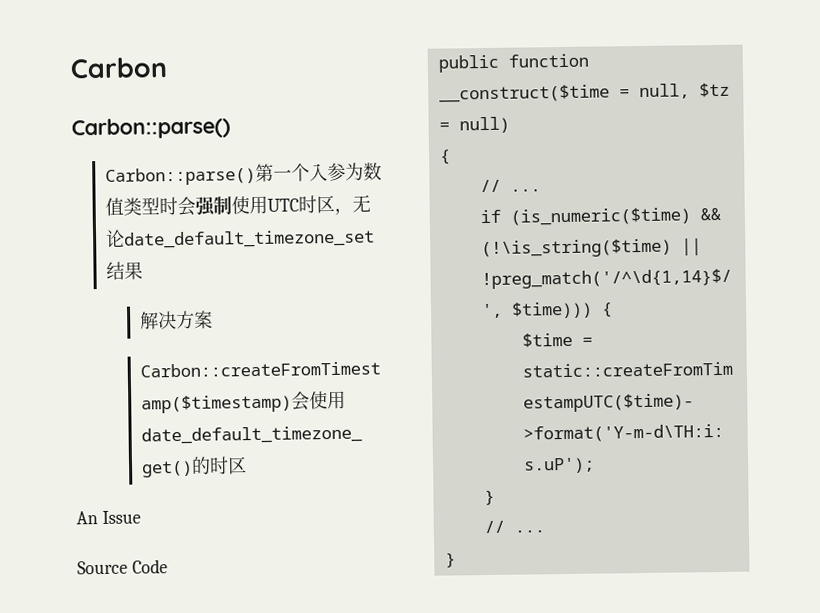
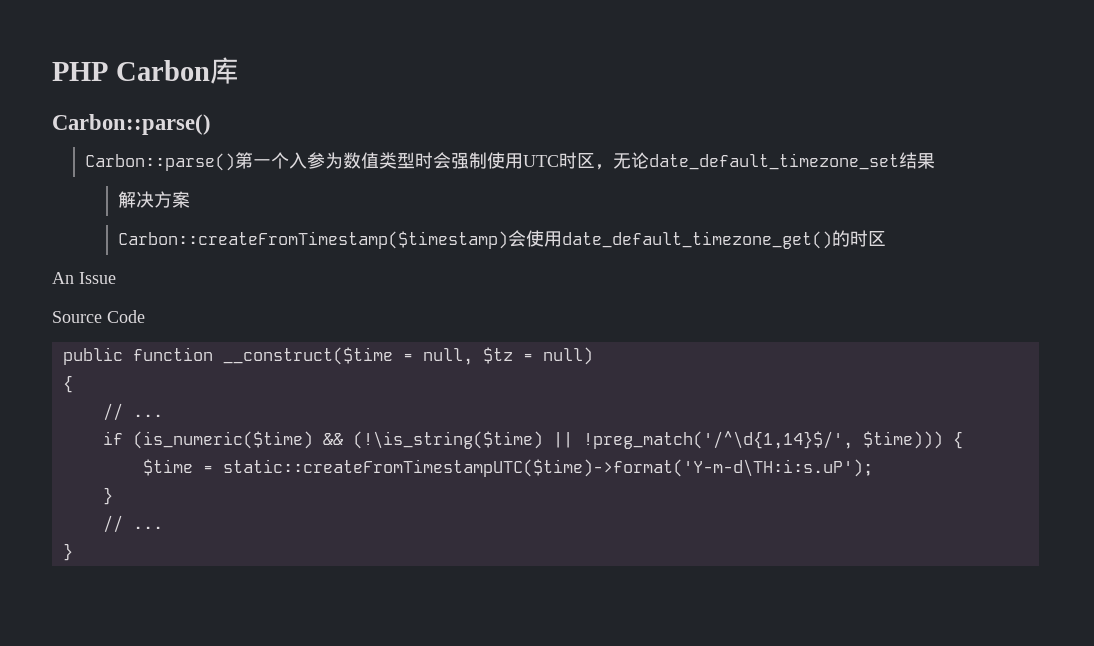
- Carbon
+ PHP Carbon库

